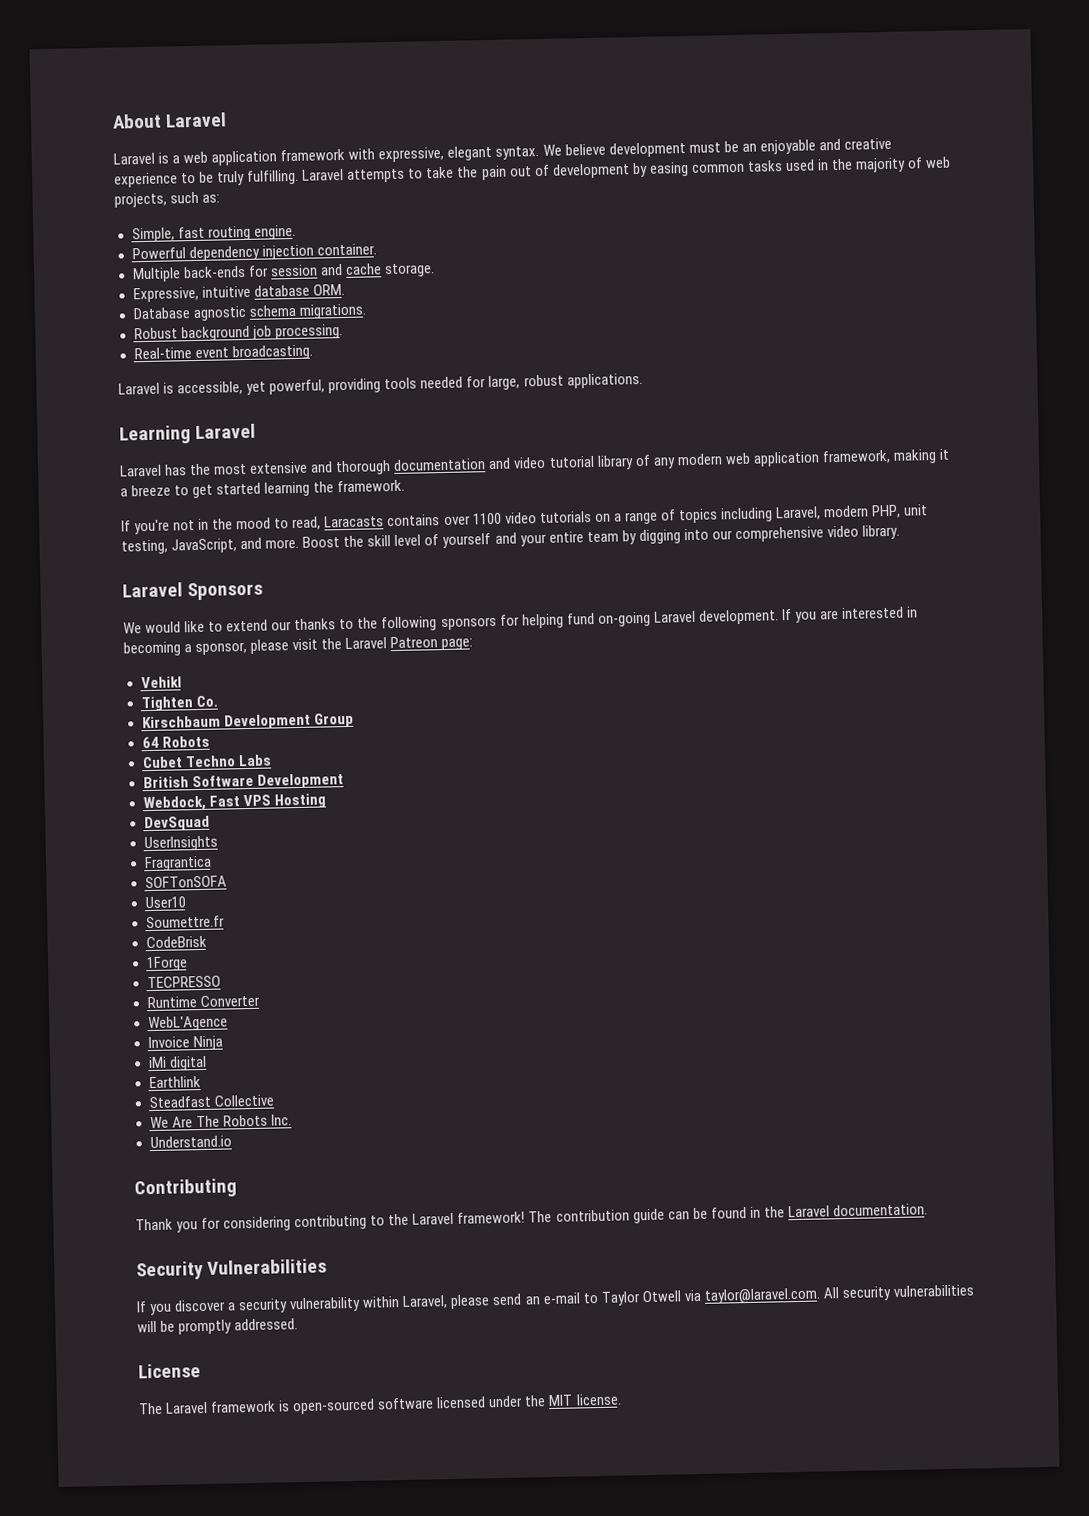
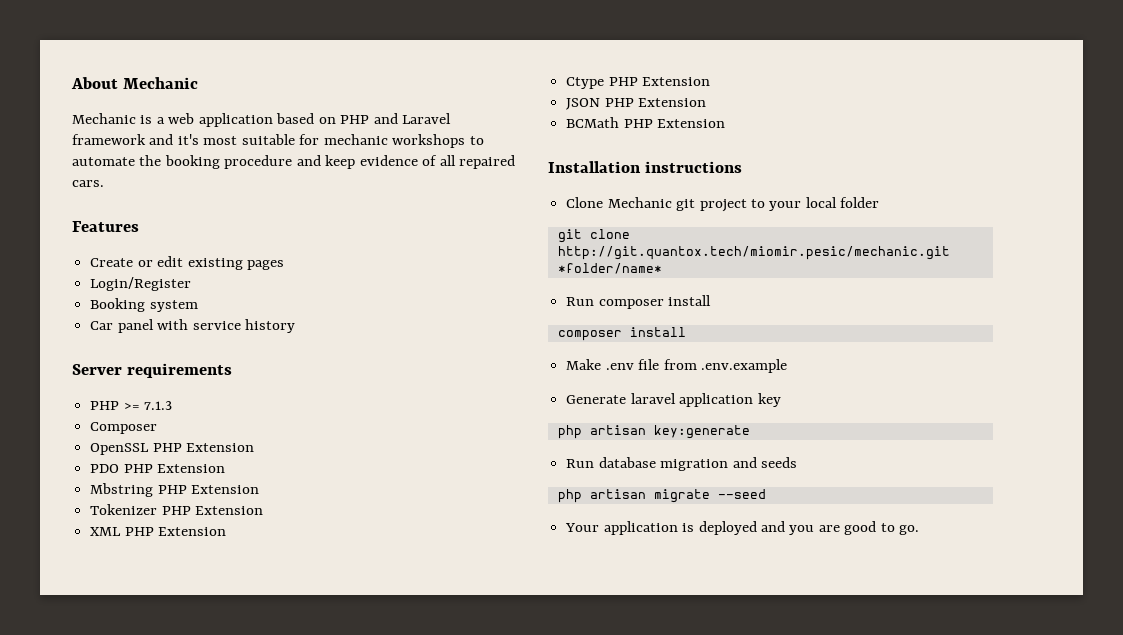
- About Laravel
- Laravel is a web application framework with expressive, elegant syntax. We believe development must be an enjoyable and creative experience to be truly fulfilling. Laravel attempts to take the pain out of development by easing common tasks used in the majority of web projects, such as:
- Simple, fast routing engine.
- Powerful dependency injection container.
- Multiple back-ends for session and cache storage.
- Expressive, intuitive database ORM.
- Database agnostic schema migrations.
- Robust background job processing.
- Real-time event broadcasting.
- Laravel is accessible, yet powerful, providing tools needed for large, robust applications.
- Learning Laravel
- Laravel has the most extensive and thorough documentation and video tutorial library of any modern web application framework, making it a breeze to get started learning the framework.
- If you're not in the mood to read, Laracasts contains over 1100 video tutorials on a range of topics including Laravel, modern PHP, unit testing, JavaScript, and more. Boost the skill level of yourself and your entire team by digging into our comprehensive video library.
- Laravel Sponsors
- We would like to extend our thanks to the following sponsors for helping fund on-going Laravel development. If you are interested in becoming a sponsor, please visit the Laravel Patreon page:
- Vehikl
- Tighten Co.
- Kirschbaum Development Group
- 64 Robots
- Cubet Techno Labs
- British Software Development
- Webdock, Fast VPS Hosting
- DevSquad
- UserInsights
- Fragrantica
- SOFTonSOFA
- User10
- Soumettre.fr
- CodeBrisk
- 1Forge
- TECPRESSO
- Runtime Converter
- WebL'Agence
- Invoice Ninja
- iMi digital
- Earthlink
- Steadfast Collective
- We Are The Robots Inc.
- Understand.io
- Contributing
- Thank you for considering contributing to the Laravel framework! The contribution guide can be found in the Laravel documentation.
- Security Vulnerabilities
- If you discover a security vulnerability within Laravel, please send an e-mail to Taylor Otwell via taylor@laravel.com. All security vulnerabilities will be promptly addressed.
- License
- The Laravel framework is open-sourced software licensed under the MIT license.
+ About Mechanic
+ Mechanic is a web application based on PHP and Laravel framework and it's most suitable for mechanic workshops to automate the booking procedure and keep evidence of all repaired cars.
+ Features
+ Create or edit existing pages
+ Login/Register
+ Booking system
+ Car panel with service history
+ Server requirements
+ PHP >= 7.1.3
+ Composer
+ OpenSSL PHP Extension
+ PDO PHP Extension
+ Mbstring PHP Extension
+ Tokenizer PHP Extension
+ XML PHP Extension
+ Ctype PHP Extension
+ JSON PHP Extension
+ BCMath PHP Extension
+ Installation instructions
+ Clone Mechanic git project to your local folder
+ git clone http://git.quantox.tech/miomir.pesic/mechanic.git *folder/name*
+ Run composer install
+ composer install
+ Make .env file from .env.example
+ Generate laravel application key
+ php artisan key:generate
+ Run database migration and seeds
+ php artisan migrate --seed
+ Your application is deployed and you are good to go.

